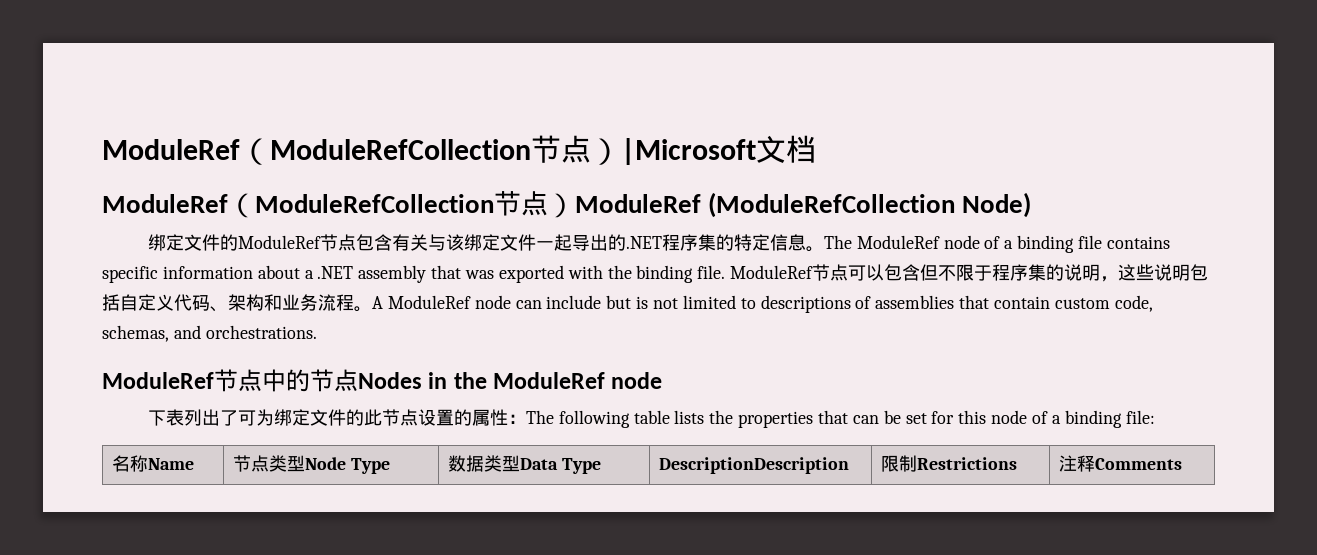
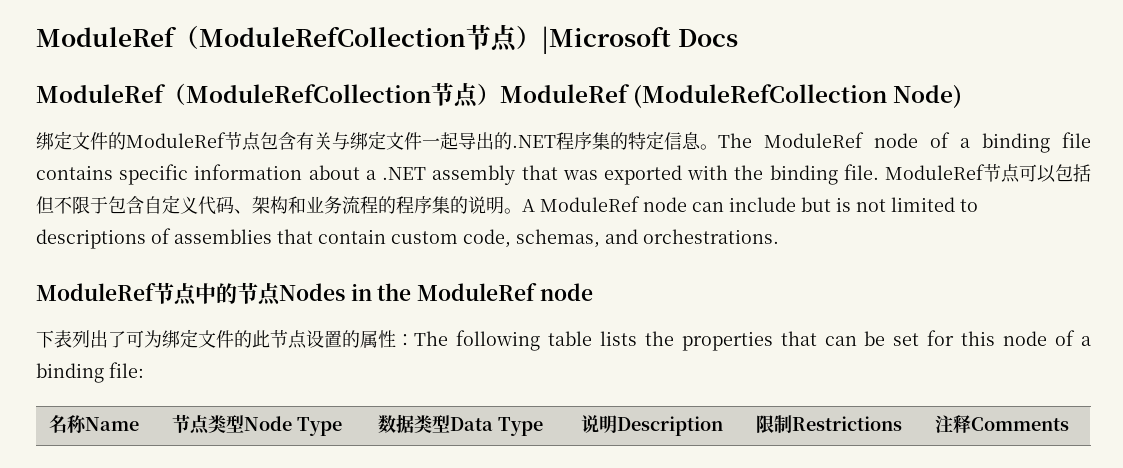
- ModuleRef（ModuleRefCollection节点）|Microsoft文档
+ ModuleRef（ModuleRefCollection节点）|Microsoft Docs
- 绑定文件的ModuleRef节点包含有关与该绑定文件一起导出的.NET程序集的特定信息。
+ 绑定文件的ModuleRef节点包含有关与绑定文件一起导出的.NET程序集的特定信息。
- ModuleRef节点可以包含但不限于程序集的说明，这些说明包括自定义代码、架构和业务流程。
+ ModuleRef节点可以包括但不限于包含自定义代码、架构和业务流程的程序集的说明。
- 名称Name | 节点类型Node Type | 数据类型Data Type | DescriptionDescription | 限制Restrictions | 注释Comments
+ 名称Name | 节点类型Node Type | 数据类型Data Type | 说明Description | 限制Restrictions | 注释Comments

